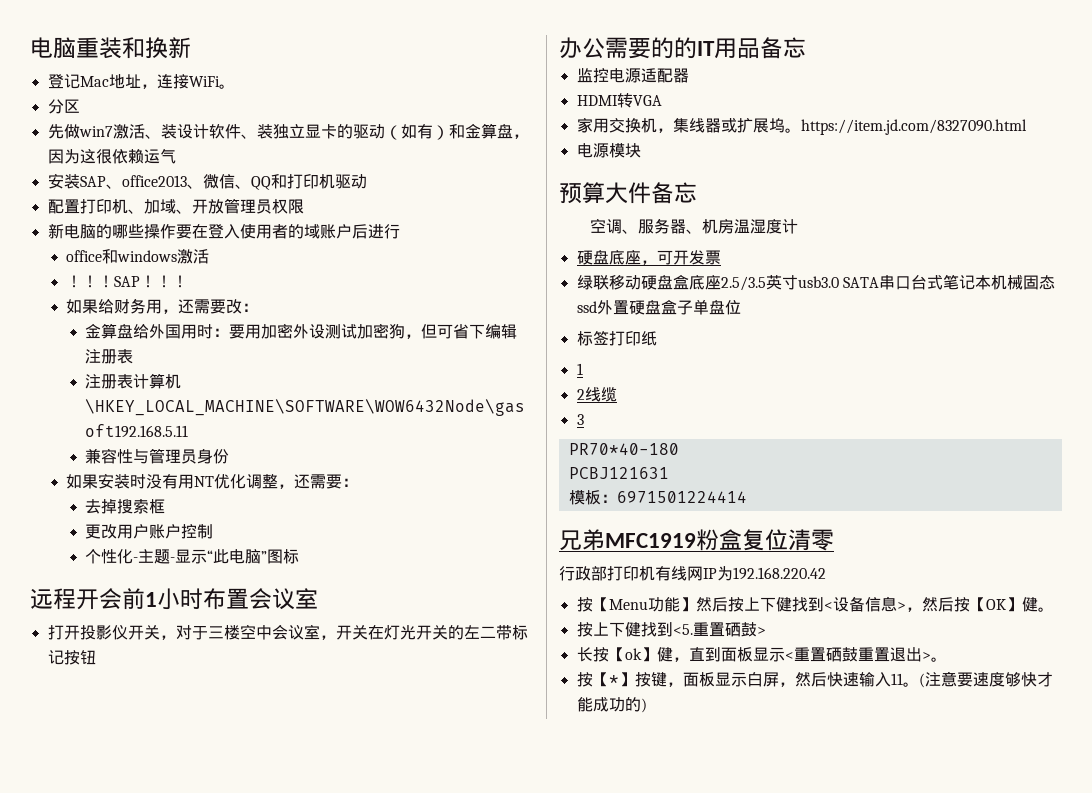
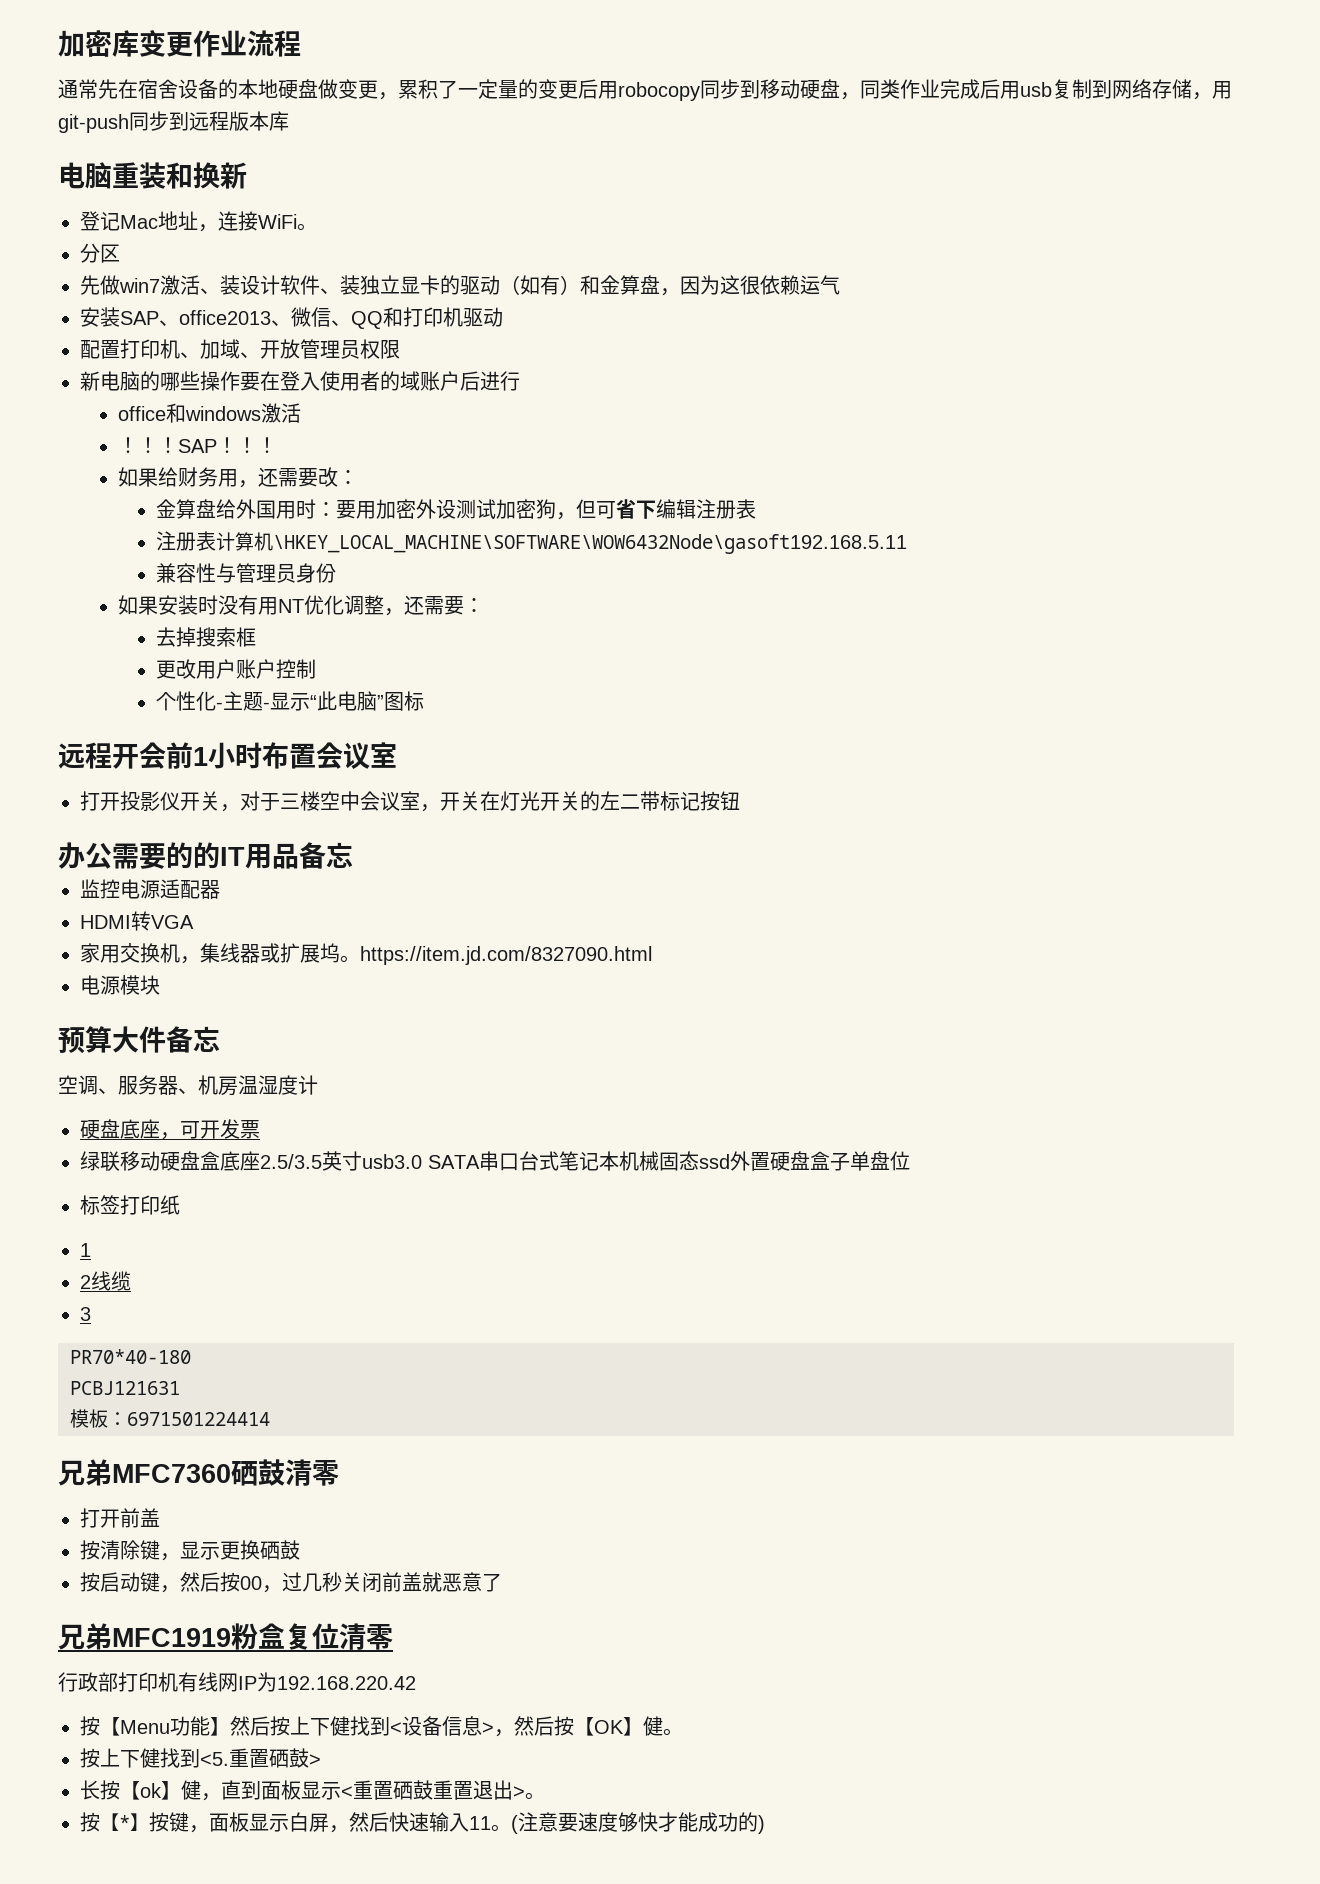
+ 加密库变更作业流程
+ 通常先在宿舍设备的本地硬盘做变更，累积了一定量的变更后用robocopy同步到移动硬盘，同类作业完成后用usb复制到网络存储，用git-push同步到远程版本库
+ 兄弟MFC7360硒鼓清零
+ 打开前盖
+ 按清除键，显示更换硒鼓
+ 按启动键，然后按00，过几秒关闭前盖就恶意了

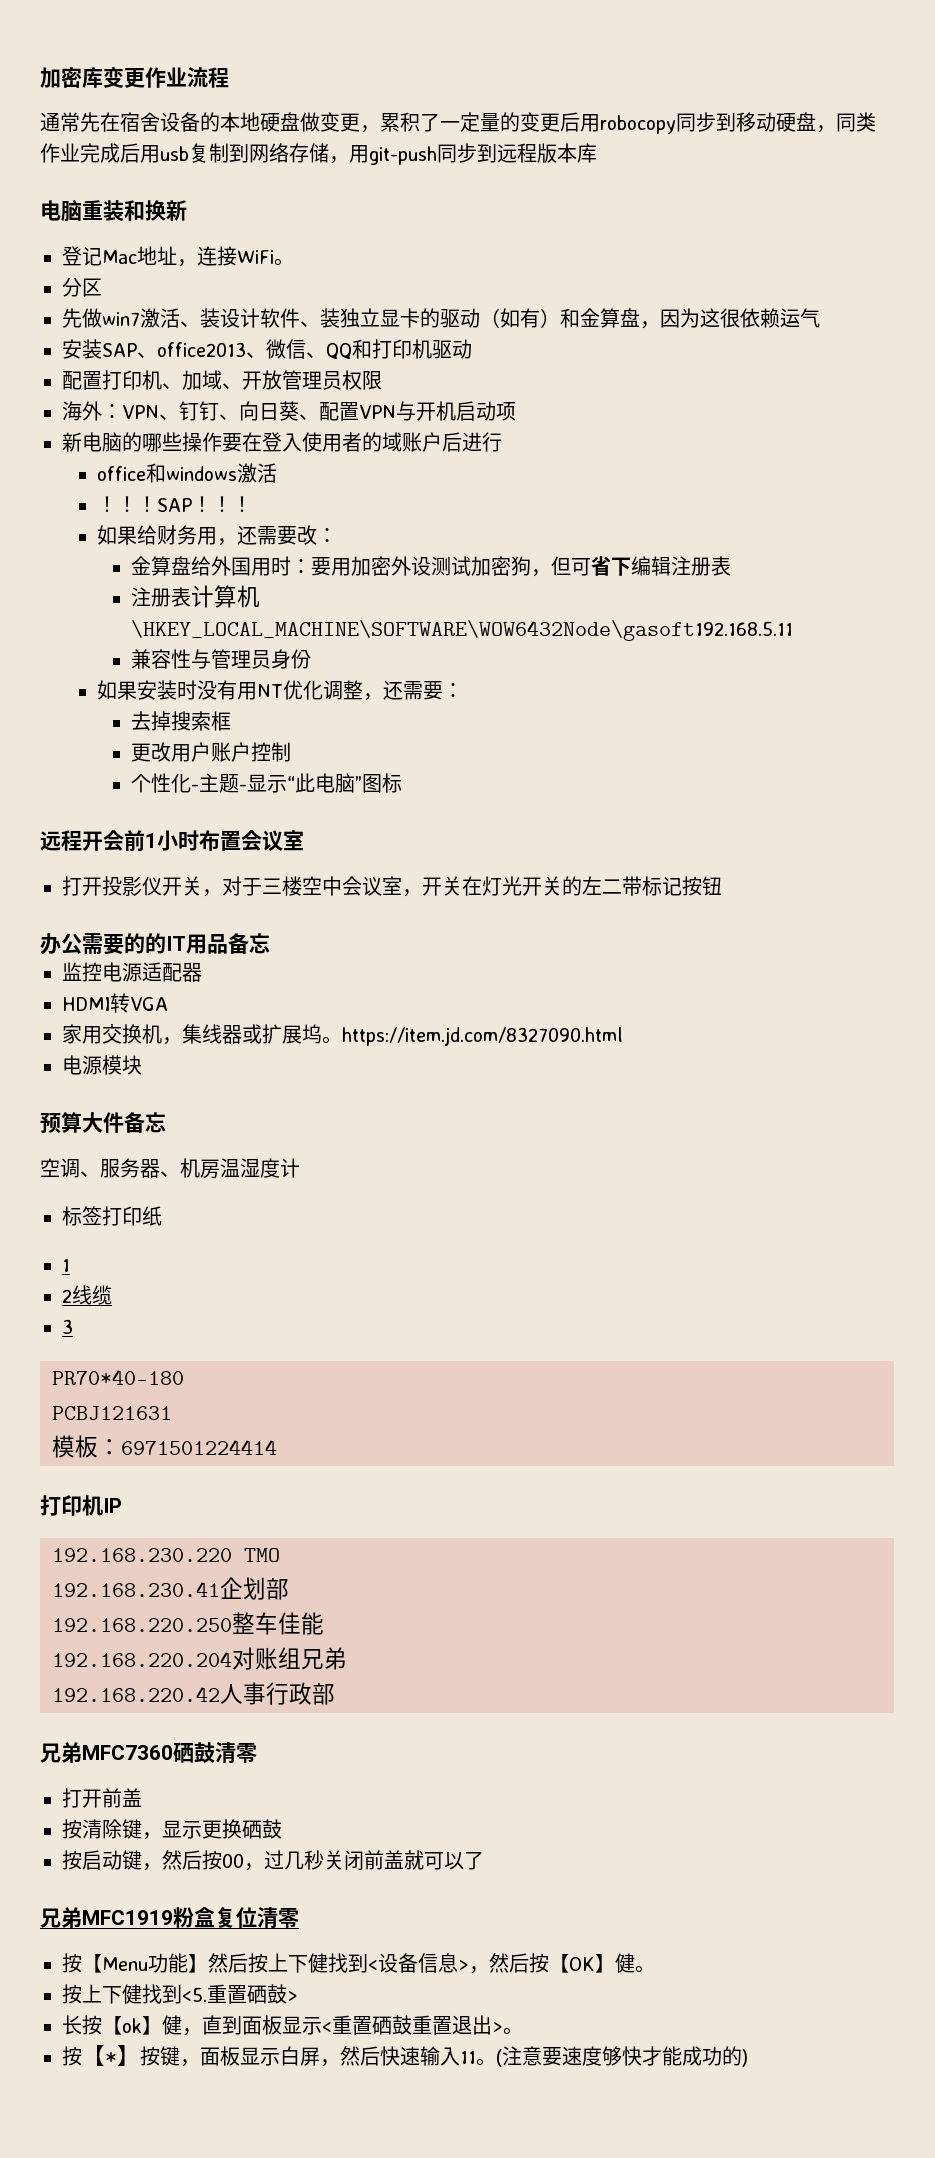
+ 海外：VPN、钉钉、向日葵、配置VPN与开机启动项
- 硬盘底座，可开发票
- 绿联移动硬盘盒底座2.5/3.5英寸usb3.0 SATA串口台式笔记本机械固态ssd外置硬盘盒子单盘位
+ 打印机IP
+ 192.168.230.220 TMO
+ 192.168.230.41企划部
+ 192.168.220.250整车佳能
+ 192.168.220.204对账组兄弟
+ 192.168.220.42人事行政部
- 按启动键，然后按00，过几秒关闭前盖就恶意了
+ 按启动键，然后按00，过几秒关闭前盖就可以了
- 行政部打印机有线网IP为192.168.220.42

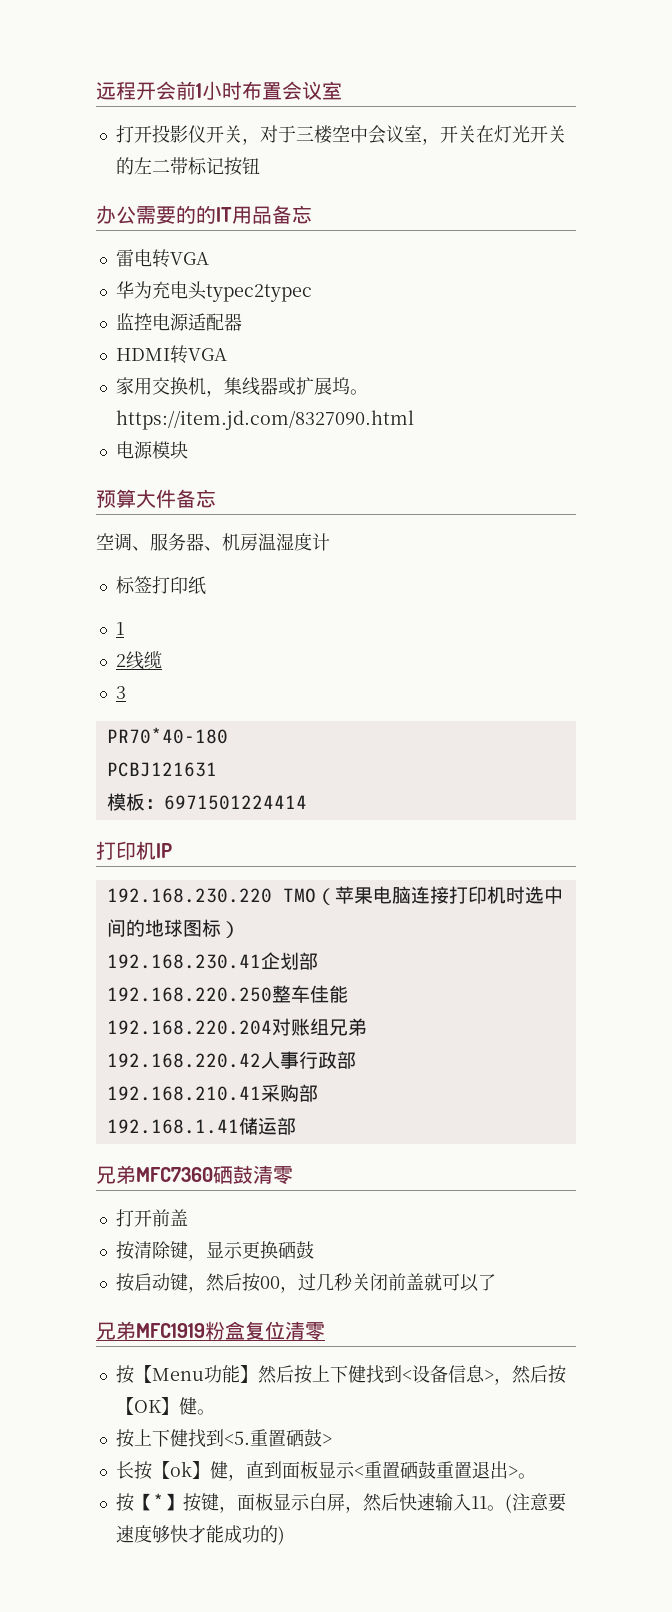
- 加密库变更作业流程
- 通常先在宿舍设备的本地硬盘做变更，累积了一定量的变更后用robocopy同步到移动硬盘，同类作业完成后用usb复制到网络存储，用git-push同步到远程版本库
- 电脑重装和换新
- 登记Mac地址，连接WiFi。
- 分区
- 先做win7激活、装设计软件、装独立显卡的驱动（如有）和金算盘，因为这很依赖运气
- 安装SAP、office2013、微信、QQ和打印机驱动
- 配置打印机、加域、开放管理员权限
- 海外：VPN、钉钉、向日葵、配置VPN与开机启动项
- 新电脑的哪些操作要在登入使用者的域账户后进行
- office和windows激活
- ！！！SAP！！！
- 如果给财务用，还需要改：
- 金算盘给外国用时：要用加密外设测试加密狗，但可省下编辑注册表
- 注册表计算机\HKEY_LOCAL_MACHINE\SOFTWARE\WOW6432Node\gasoft192.168.5.11
- 兼容性与管理员身份
- 如果安装时没有用NT优化调整，还需要：
- 去掉搜索框
- 更改用户账户控制
- 个性化-主题-显示“此电脑”图标
+ 雷电转VGA
+ 华为充电头typec2typec
- 192.168.230.220 TMO
+ 192.168.230.220 TMO（苹果电脑连接打印机时选中间的地球图标）
+ 192.168.210.41采购部
+ 192.168.1.41储运部

